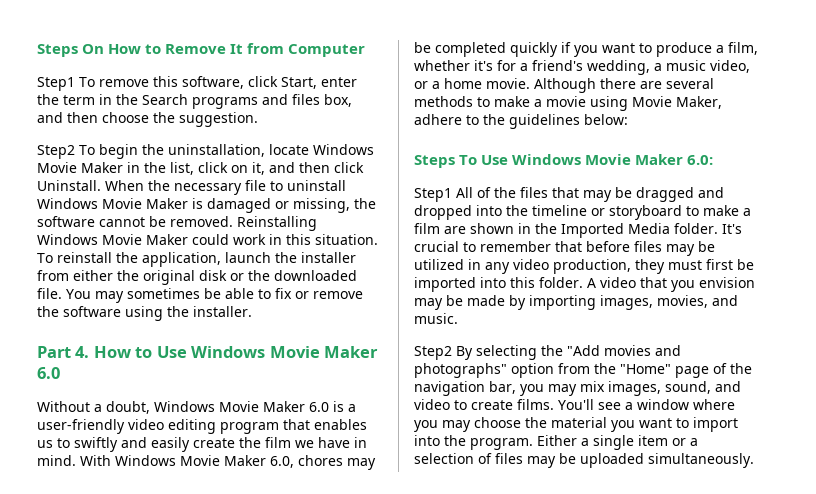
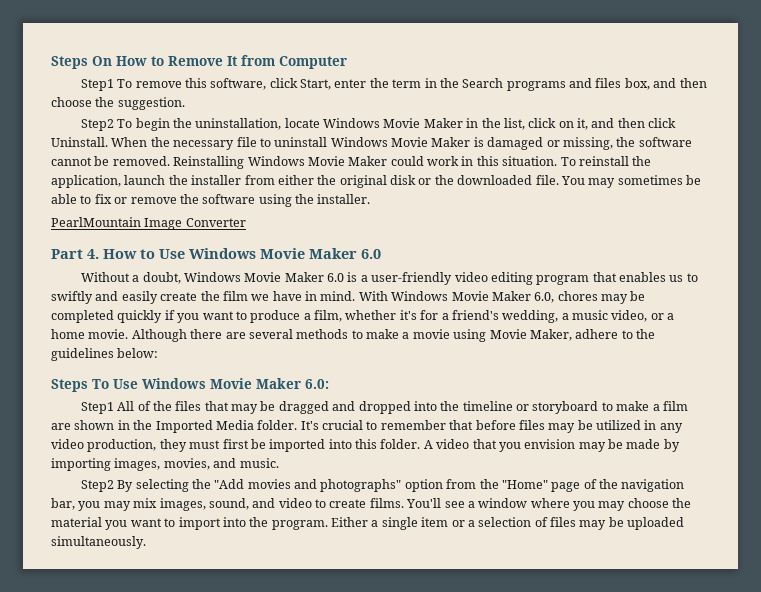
+ PearlMountain Image Converter

